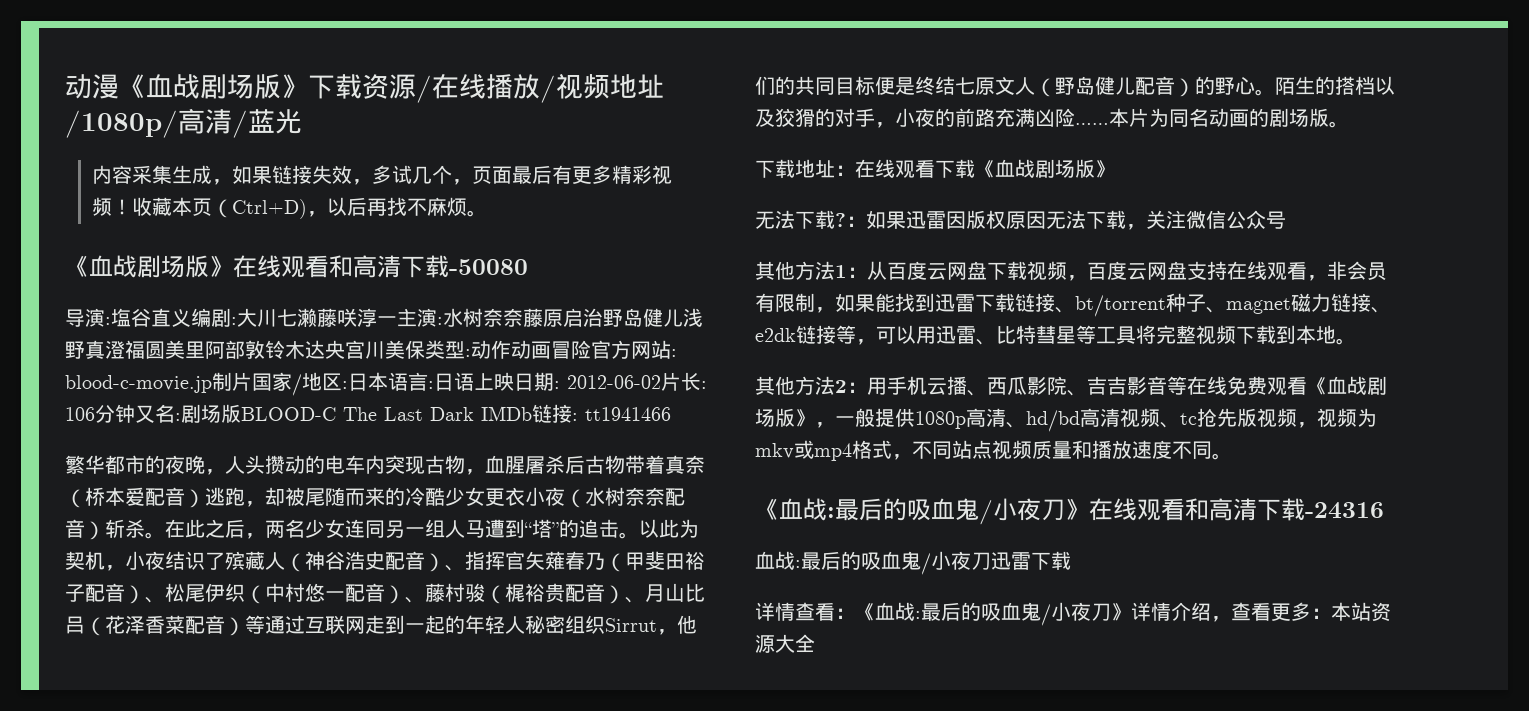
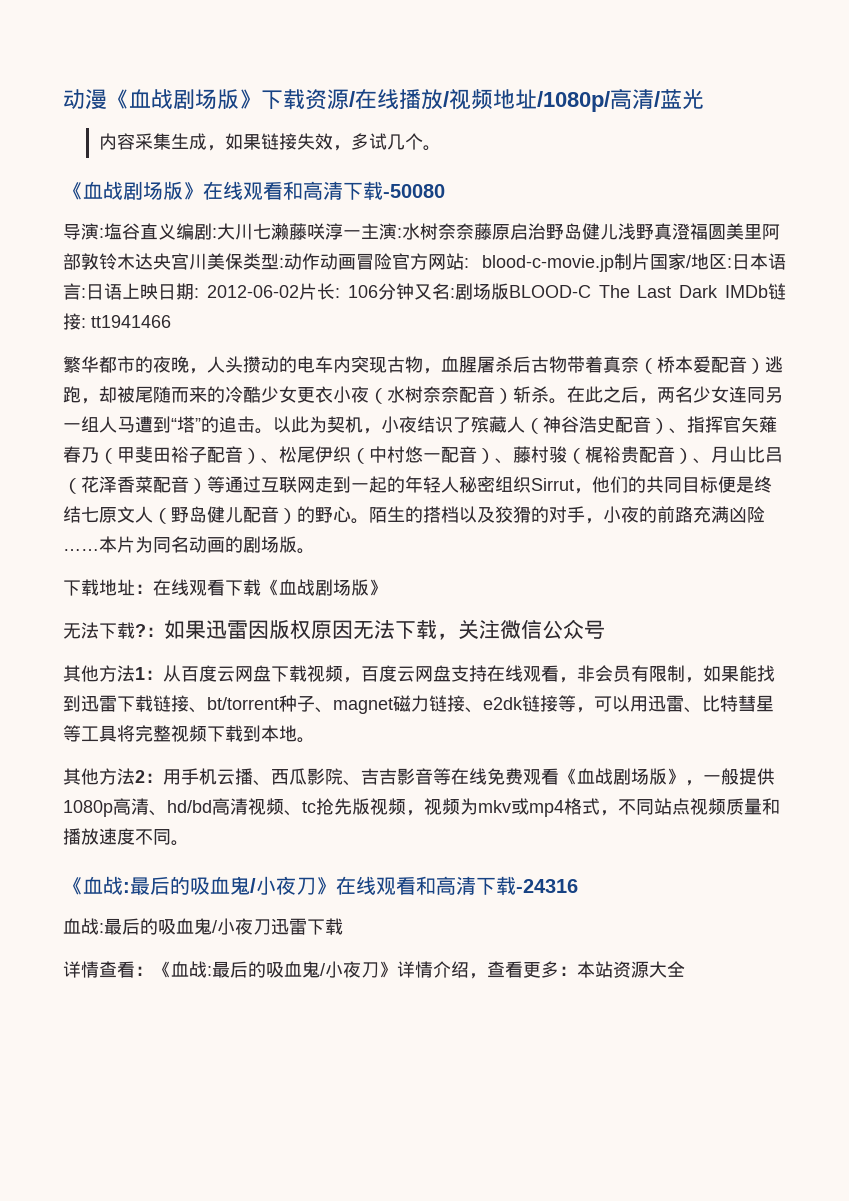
- 内容采集生成，如果链接失效，多试几个，页面最后有更多精彩视频！收藏本页（Ctrl+D)，以后再找不麻烦。
+ 内容采集生成，如果链接失效，多试几个。

